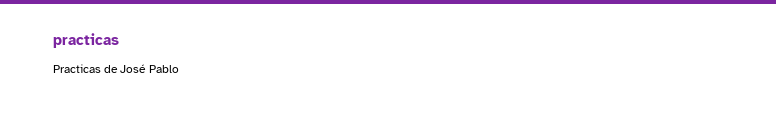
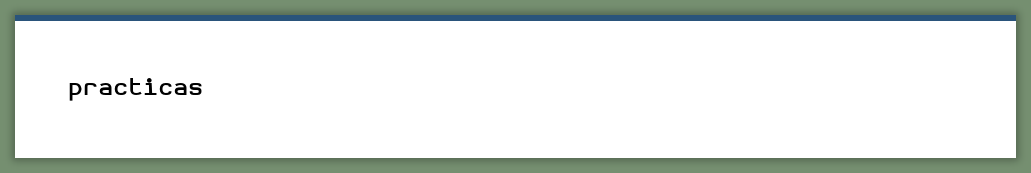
- Practicas de José Pablo

